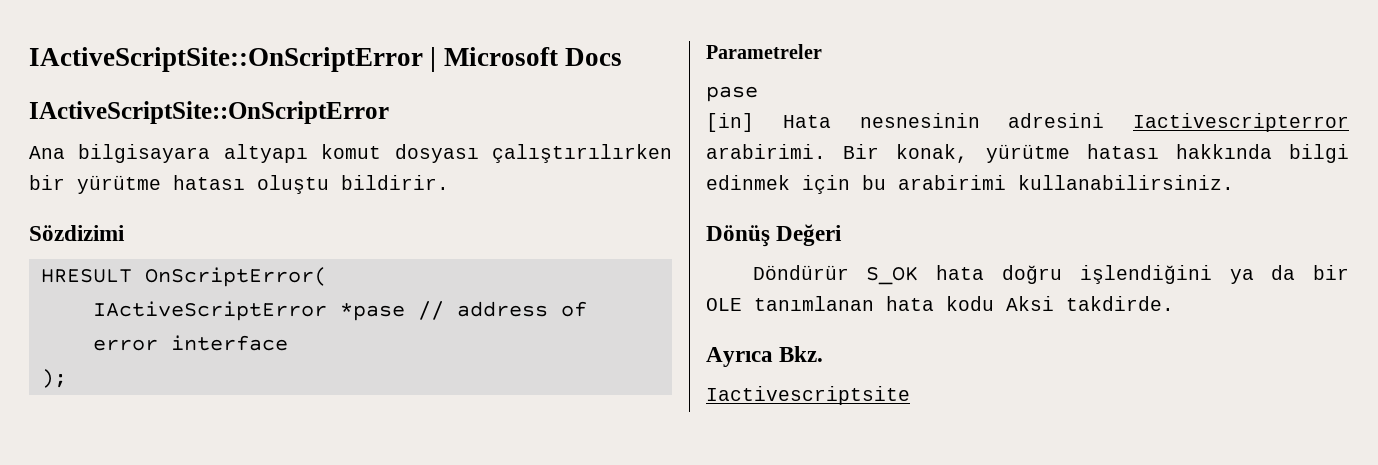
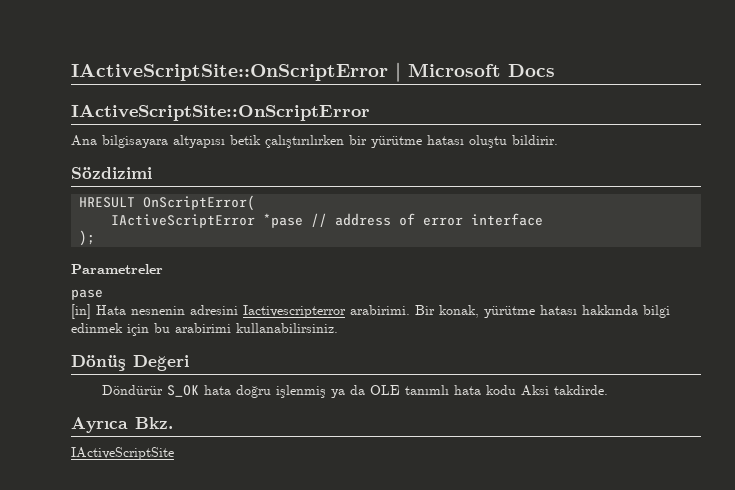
- Ana bilgisayara altyapı komut dosyası çalıştırılırken bir yürütme hatası oluştu bildirir.
+ Ana bilgisayara altyapısı betik çalıştırılırken bir yürütme hatası oluştu bildirir.
- [in] Hata nesnesinin adresini Iactivescripterror arabirimi.
+ [in] Hata nesnenin adresini Iactivescripterror arabirimi.
- Döndürür S_OK hata doğru işlendiğini ya da bir OLE tanımlanan hata kodu Aksi takdirde.
+ Döndürür S_OK hata doğru işlenmiş ya da OLE tanımlı hata kodu Aksi takdirde.
- Iactivescriptsite
+ IActiveScriptSite

